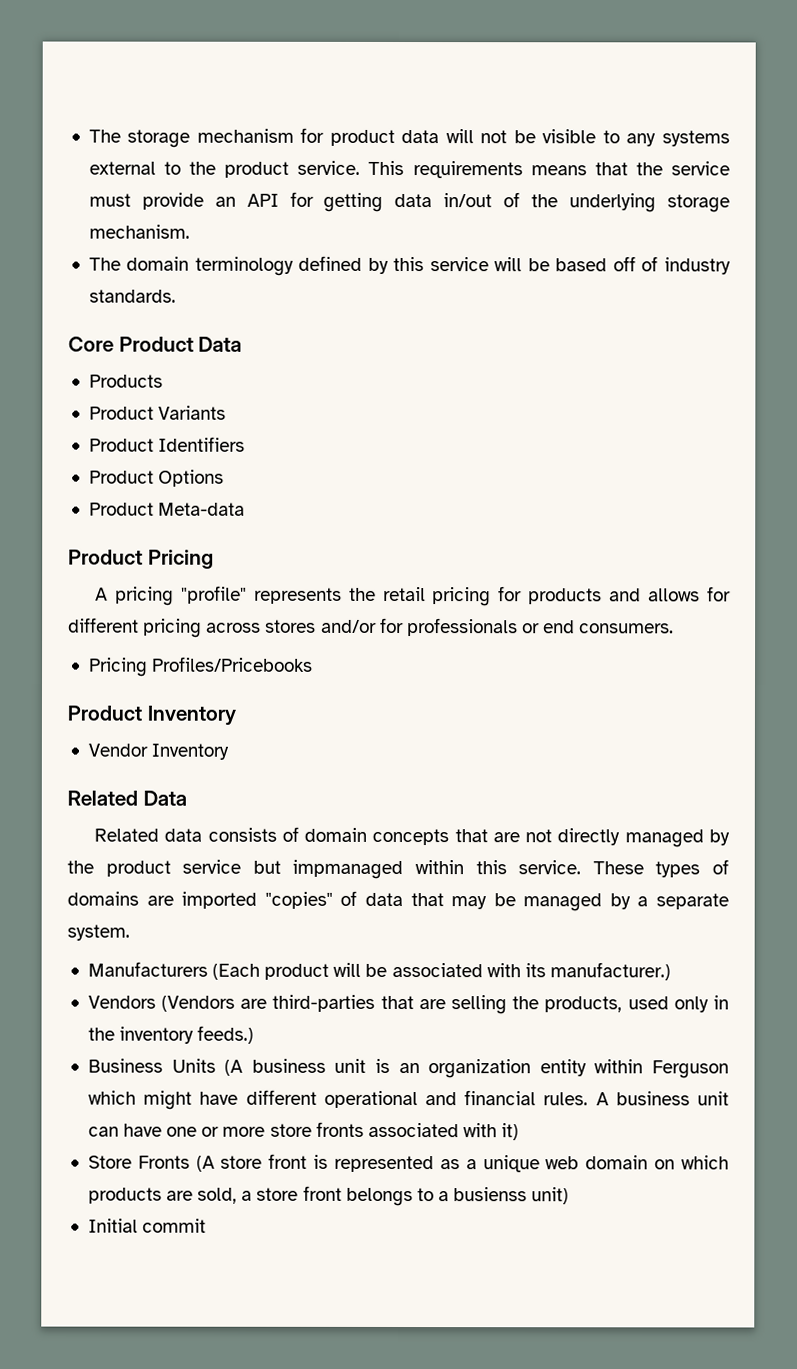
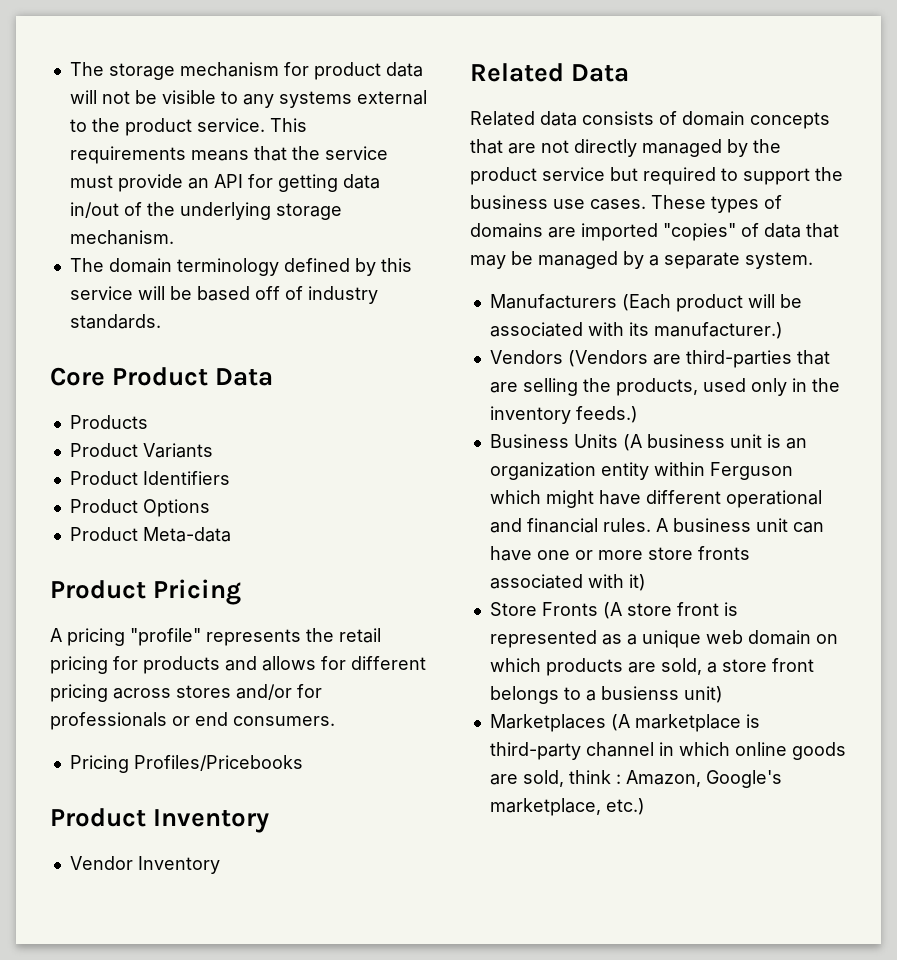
- Related data consists of domain concepts that are not directly managed by the product service but impmanaged within this service.
+ Related data consists of domain concepts that are not directly managed by the product service but required to support the business use cases.
- Initial commit
+ Marketplaces (A marketplace is third-party channel in which online goods are sold, think : Amazon, Google's marketplace, etc.)

